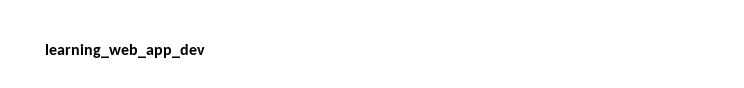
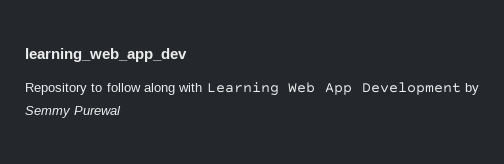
+ Repository to follow along with Learning Web App Development by Semmy Purewal

